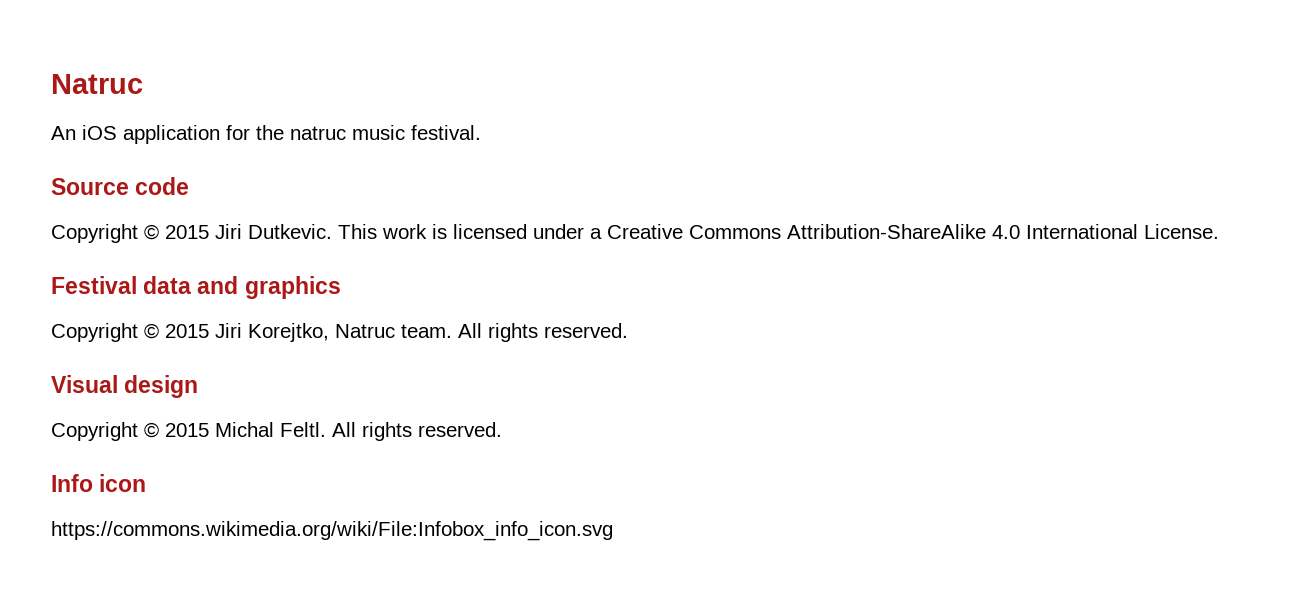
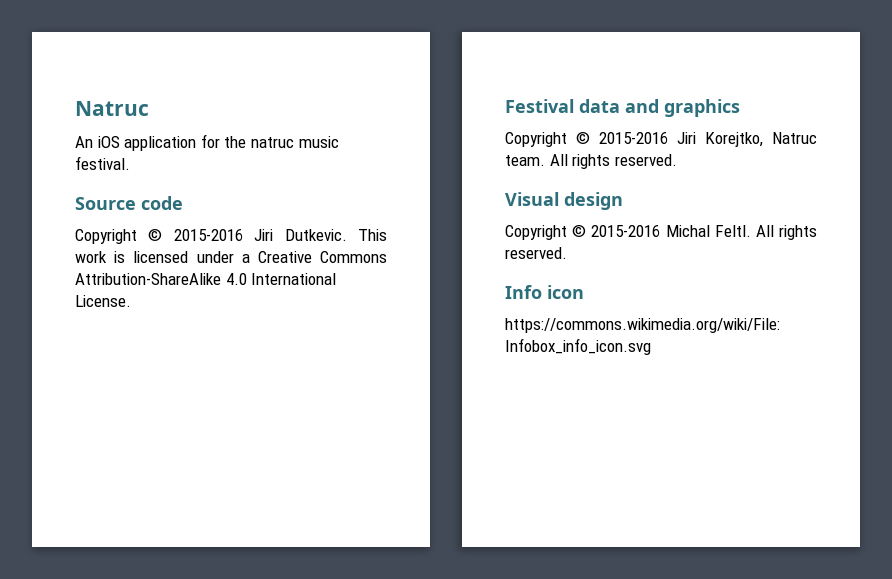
- Copyright © 2015 Jiri Dutkevic.
+ Copyright © 2015-2016 Jiri Dutkevic.
- Copyright © 2015 Jiri Korejtko, Natruc team.
+ Copyright © 2015-2016 Jiri Korejtko, Natruc team.
- Copyright © 2015 Michal Feltl.
+ Copyright © 2015-2016 Michal Feltl.

